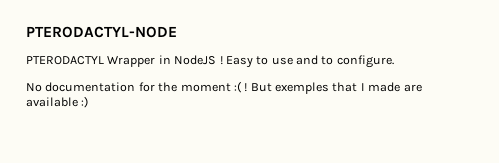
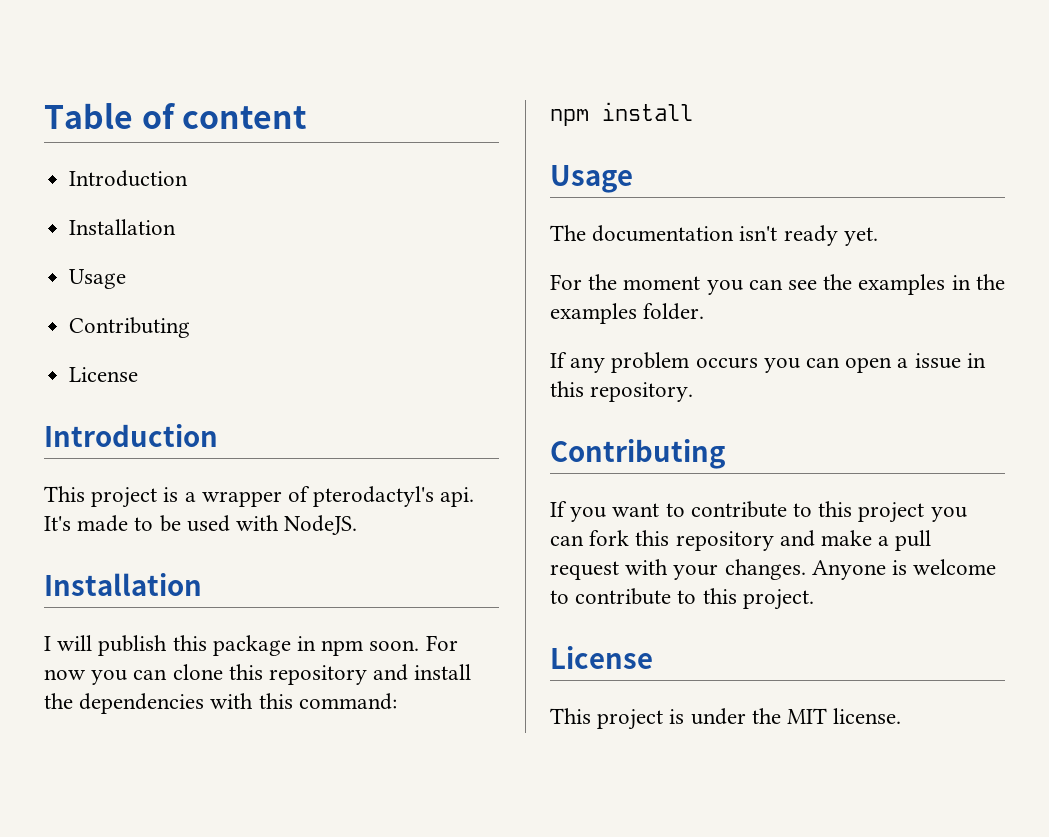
- PTERODACTYL-NODE
- PTERODACTYL Wrapper in NodeJS ! Easy to use and to configure.
- No documentation for the moment :( ! But exemples that I made are available :)
+ Table of content
+ Introduction
+ Installation
+ Usage
+ Contributing
+ License
+ Introduction
+ This project is a wrapper of pterodactyl's api. It's made to be used with NodeJS.
+ Installation
+ I will publish this package in npm soon. For now you can clone this repository and install the dependencies with this command:
+ npm install
+ Usage
+ The documentation isn't ready yet.
+ For the moment you can see the examples in the examples folder.
+ If any problem occurs you can open a issue in this repository.
+ Contributing
+ If you want to contribute to this project you can fork this repository and make a pull request with your changes. Anyone is welcome to contribute to this project.
+ License
+ This project is under the MIT license.

